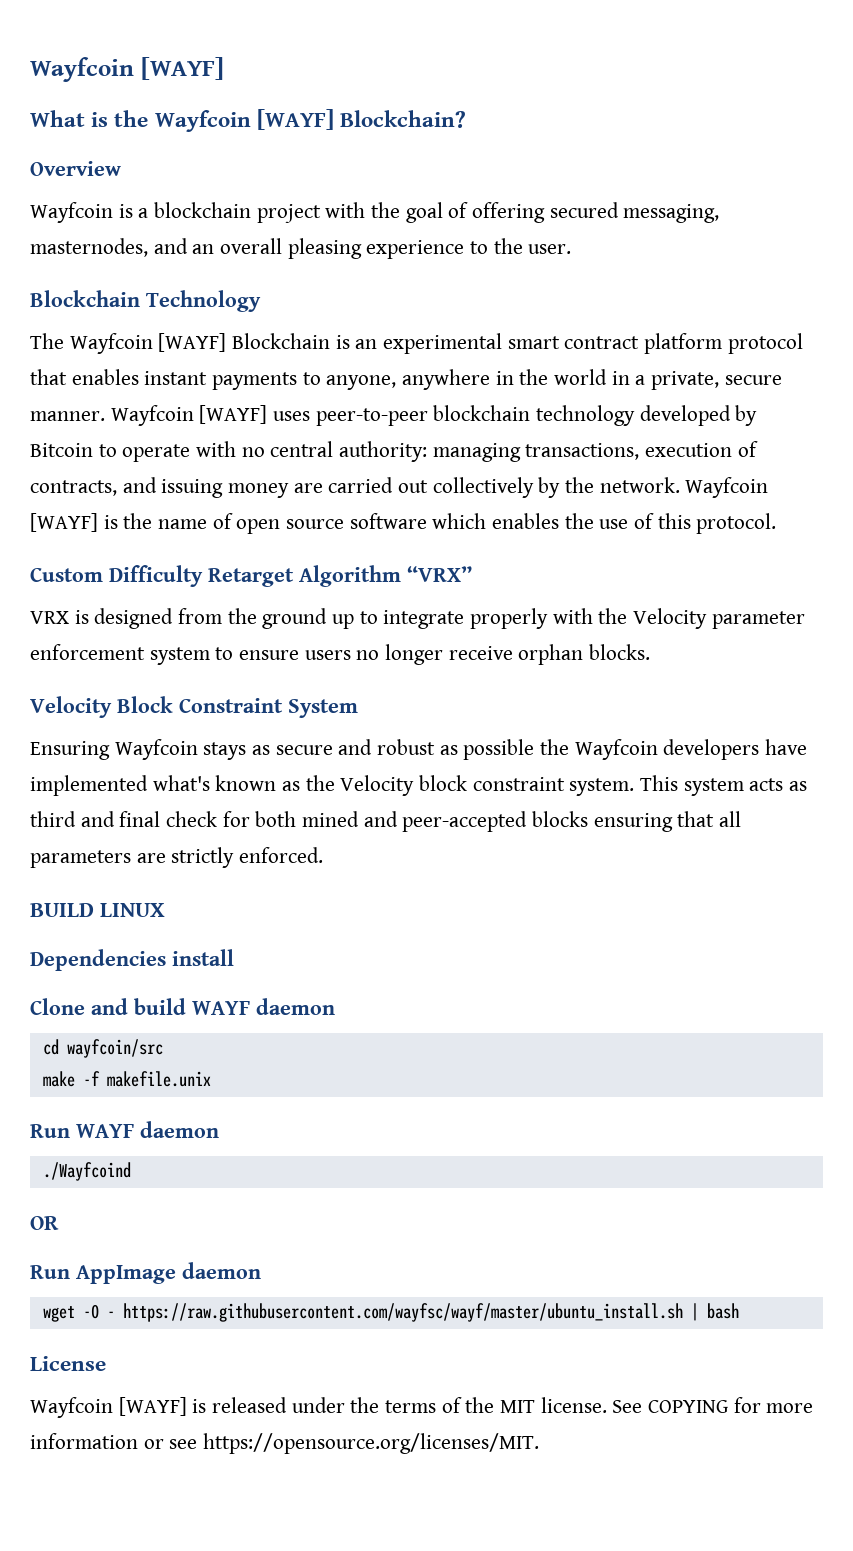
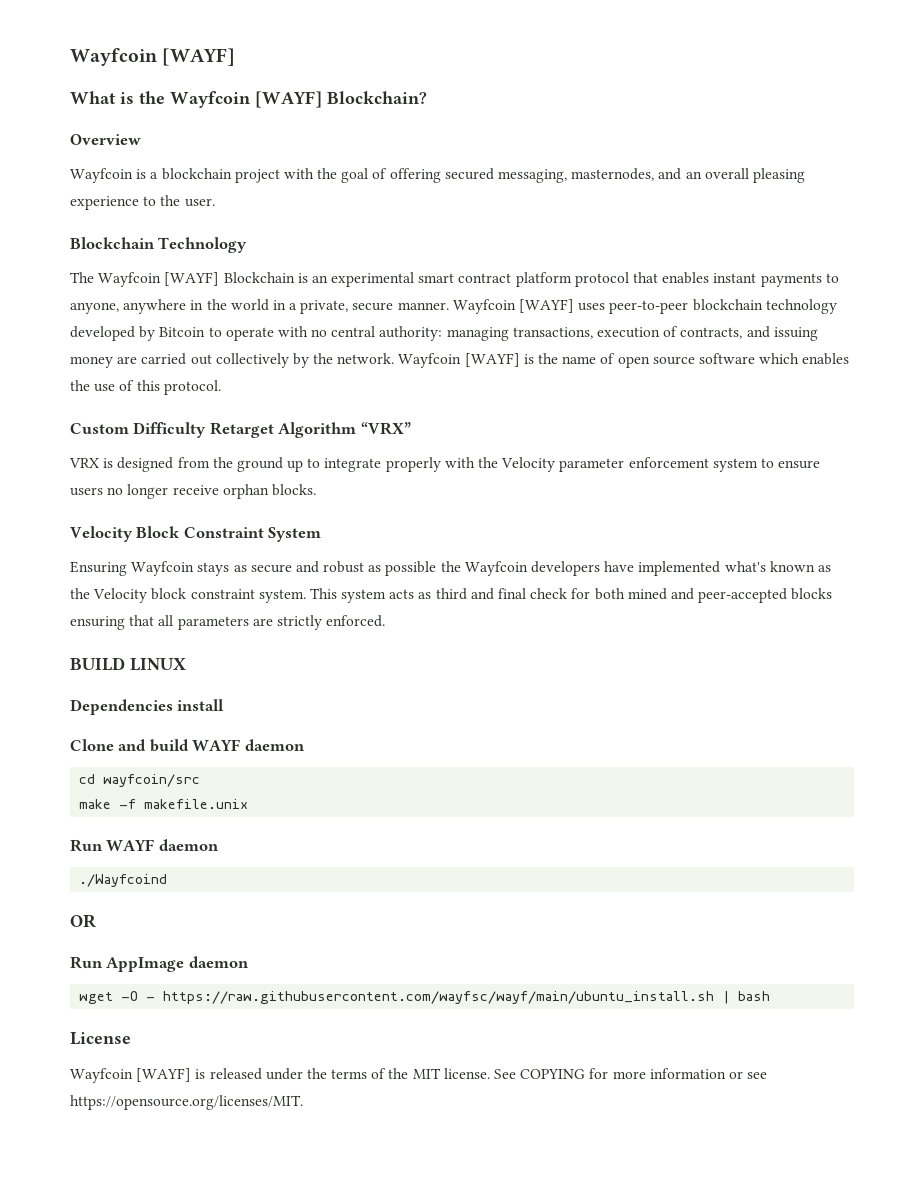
- wget -O - https://raw.githubusercontent.com/wayfsc/wayf/master/ubuntu_install.sh | bash
+ wget -O - https://raw.githubusercontent.com/wayfsc/wayf/main/ubuntu_install.sh | bash

